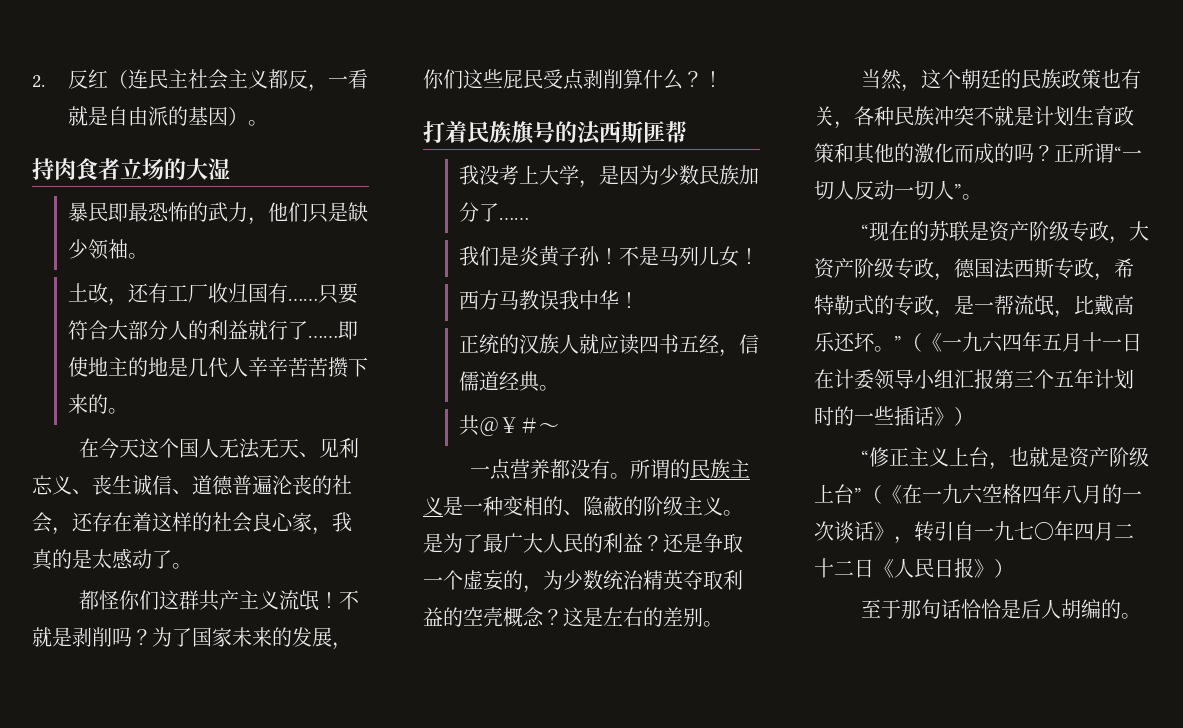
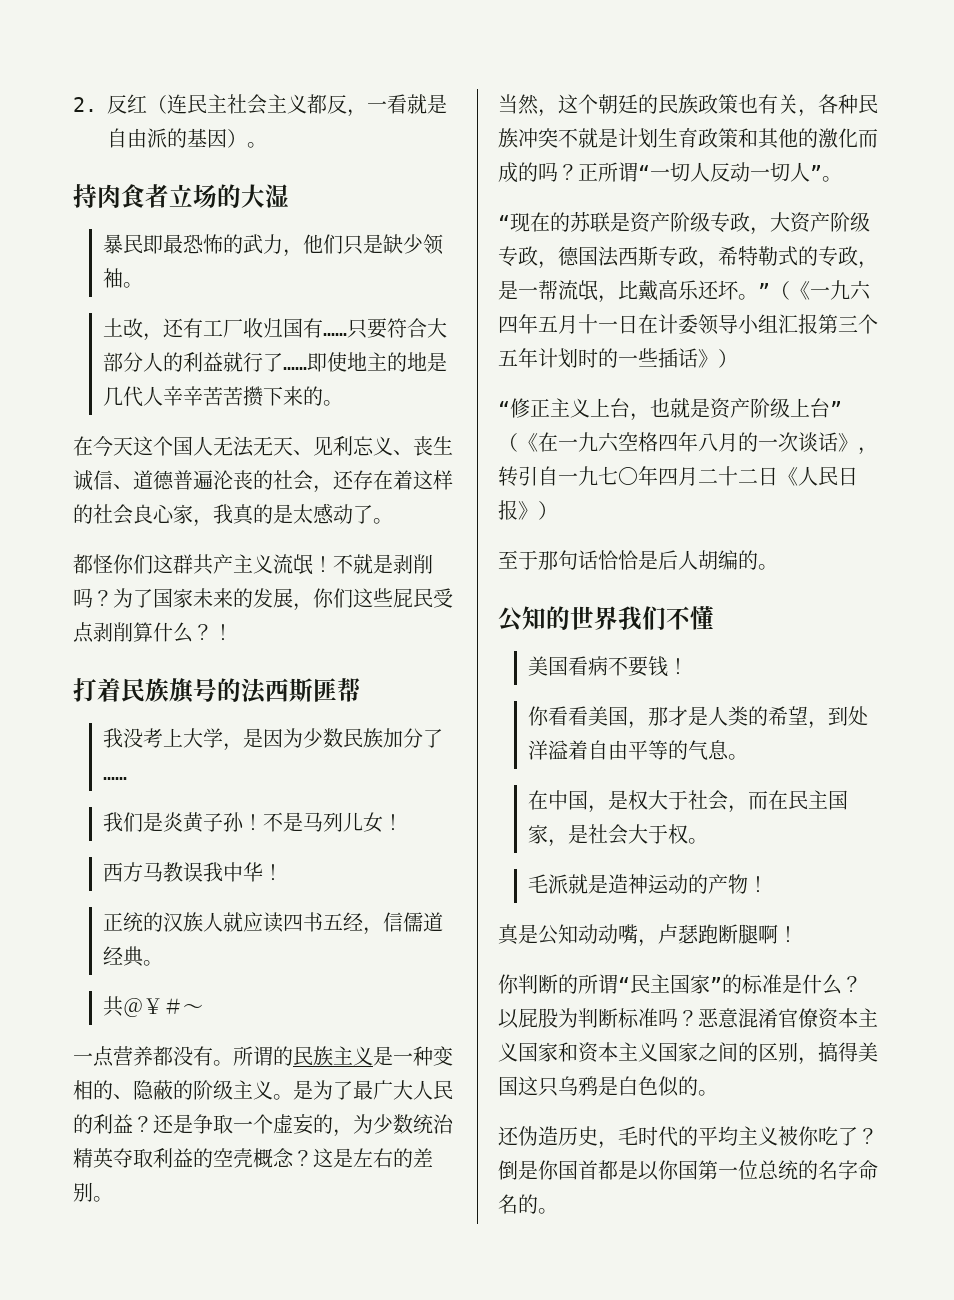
+ 公知的世界我们不懂
+ 美国看病不要钱！
+ 你看看美国，那才是人类的希望，到处洋溢着自由平等的气息。
+ 在中国，是权大于社会，而在民主国家，是社会大于权。
+ 毛派就是造神运动的产物！
+ 真是公知动动嘴，卢瑟跑断腿啊！
+ 你判断的所谓“民主国家”的标准是什么？以屁股为判断标准吗？恶意混淆官僚资本主义国家和资本主义国家之间的区别，搞得美国这只乌鸦是白色似的。
+ 还伪造历史，毛时代的平均主义被你吃了？倒是你国首都是以你国第一位总统的名字命名的。

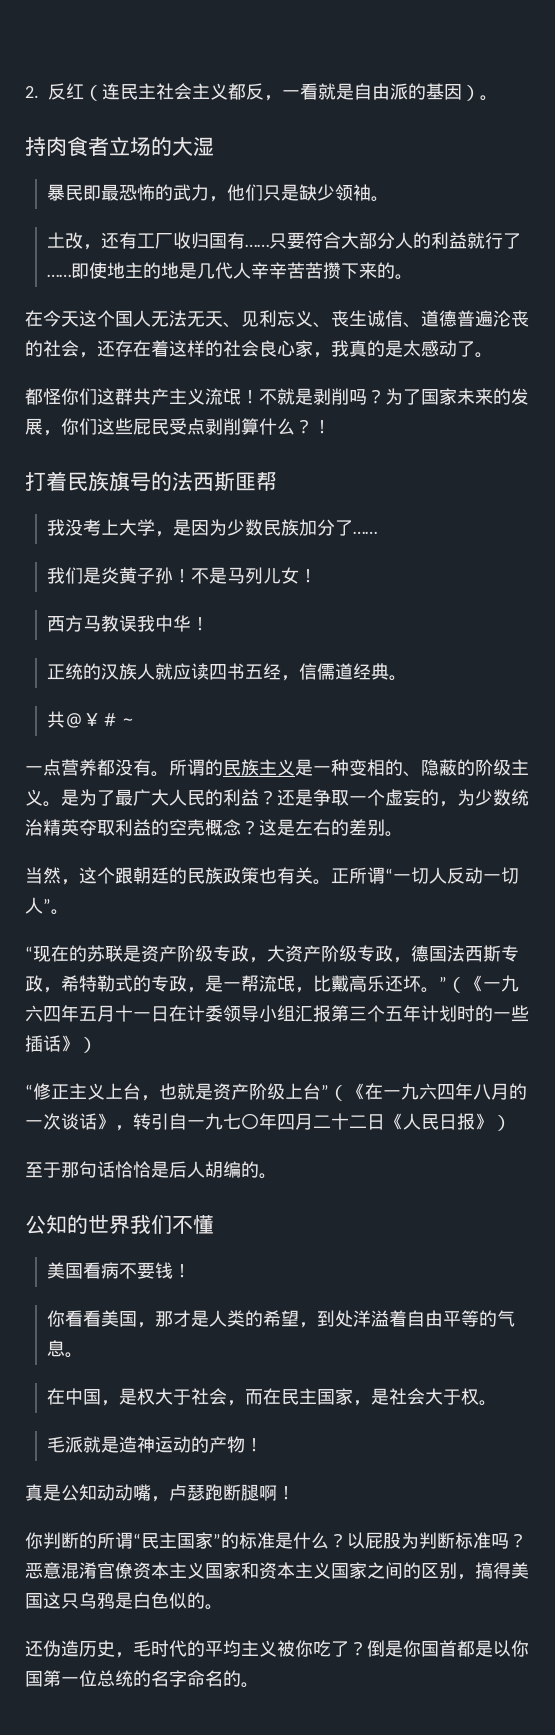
- 当然，这个朝廷的民族政策也有关，各种民族冲突不就是计划生育政策和其他的激化而成的吗？
+ 当然，这个跟朝廷的民族政策也有关。
- “修正主义上台，也就是资产阶级上台”（《在一九六空格四年八月的一次谈话》，转引自一九七〇年四月二十二日《人民日报》）
+ “修正主义上台，也就是资产阶级上台”（《在一九六四年八月的一次谈话》，转引自一九七〇年四月二十二日《人民日报》）

